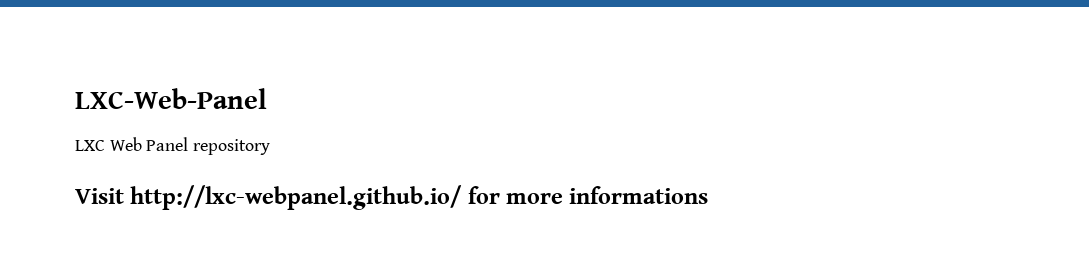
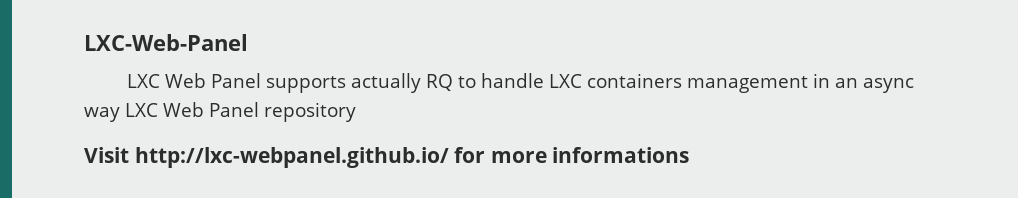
- LXC Web Panel repository
+ LXC Web Panel supports actually RQ to handle LXC containers management in an async way LXC Web Panel repository

